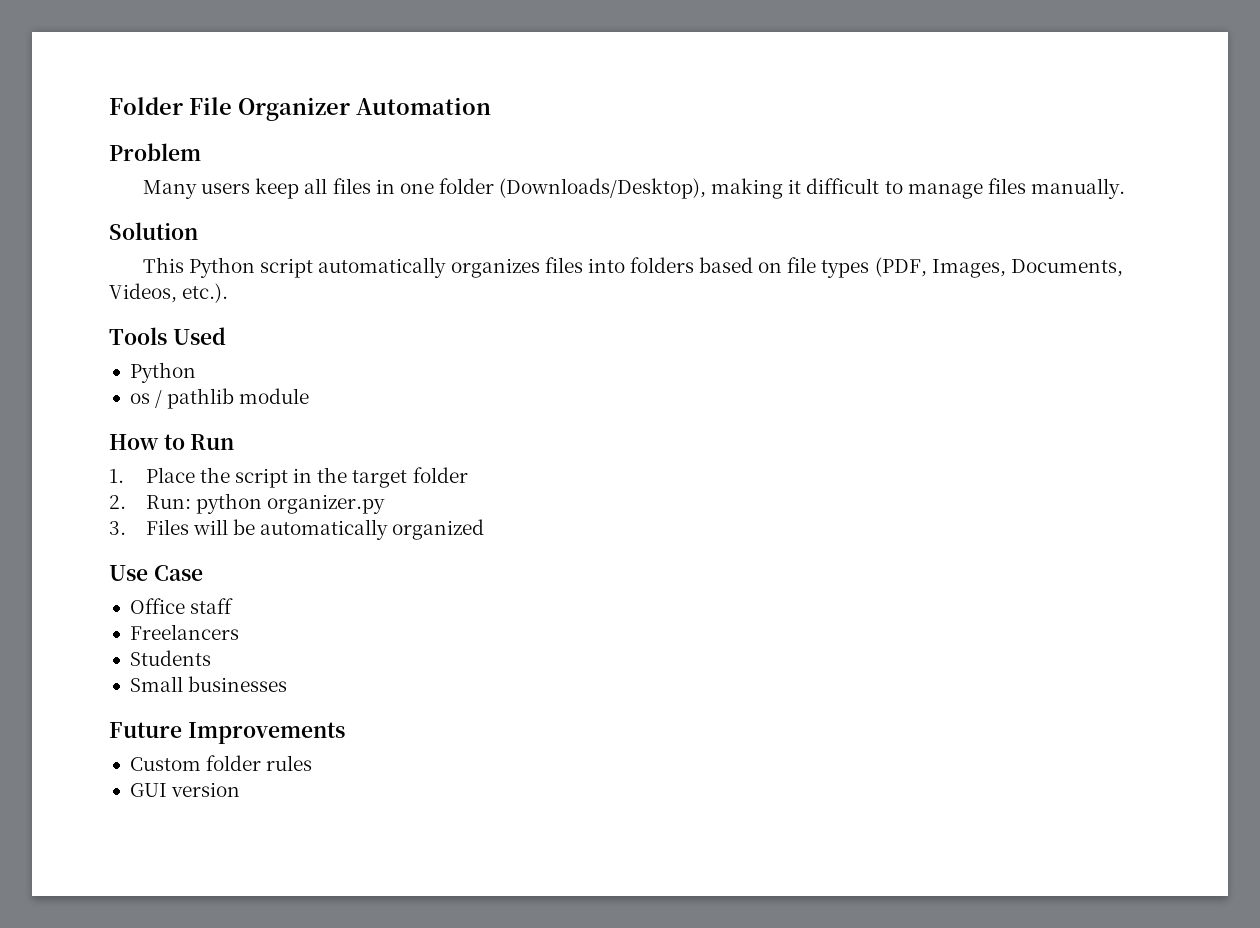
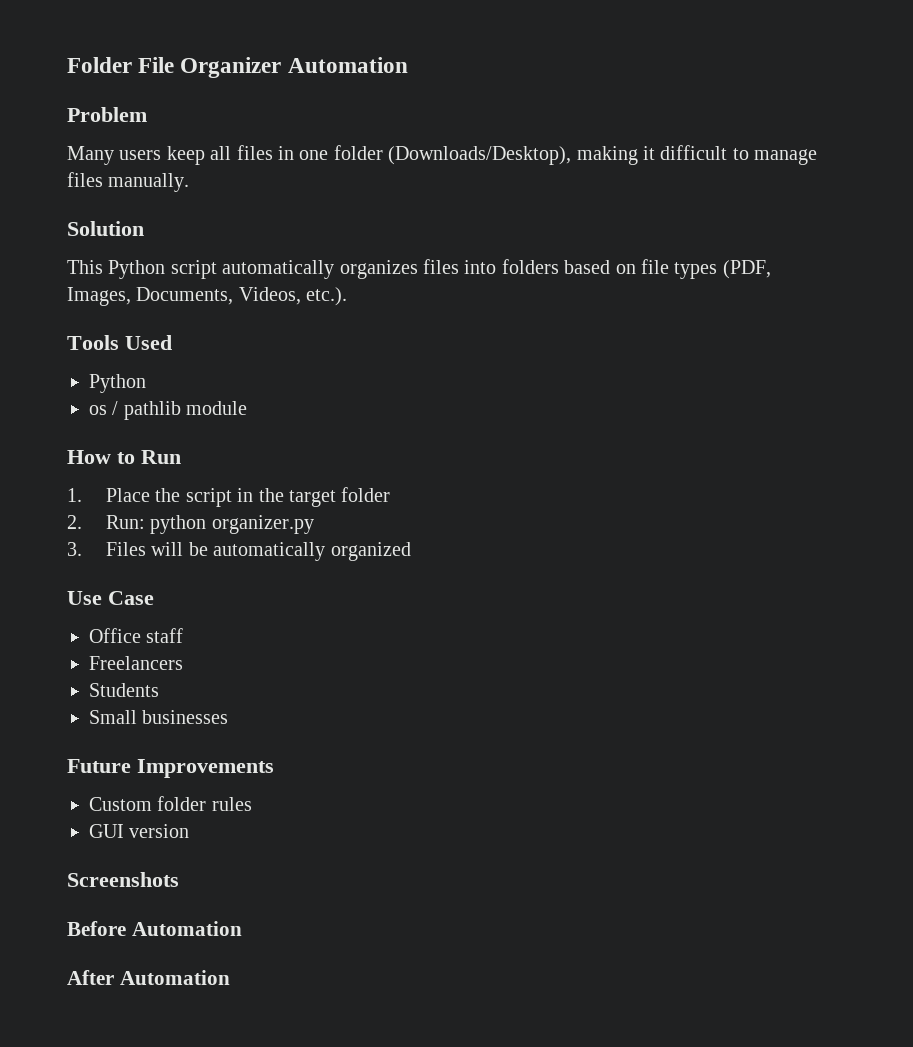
+ Screenshots
+ Before Automation
+ After Automation

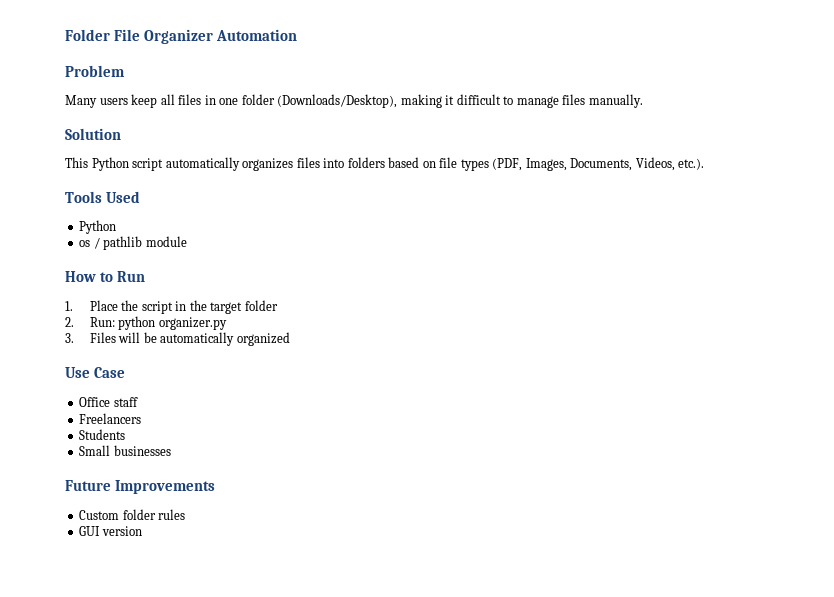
- Screenshots
- Before Automation
- After Automation

